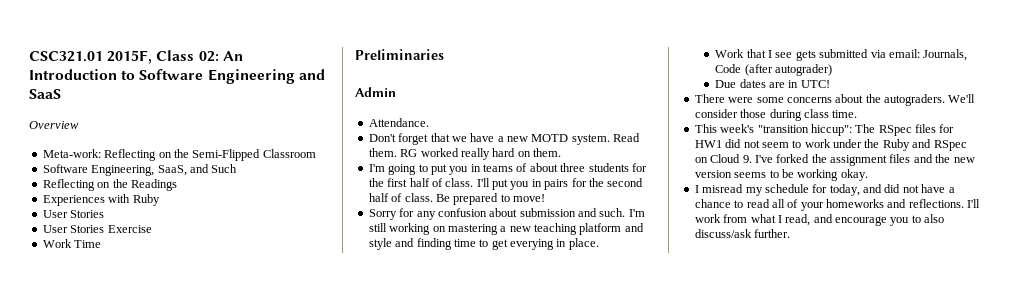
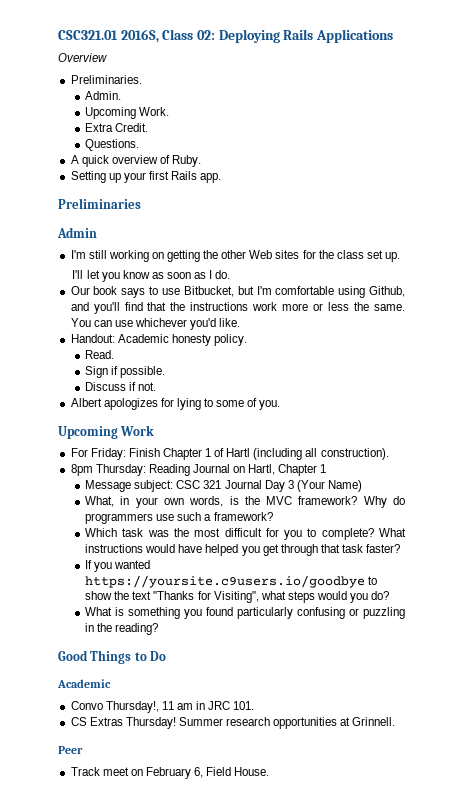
- CSC321.01 2015F, Class 02: An Introduction to Software Engineering and SaaS
+ CSC321.01 2016S, Class 02: Deploying Rails Applications
  Overview
- Meta-work: Reflecting on the Semi-Flipped Classroom
- Software Engineering, SaaS, and Such
- Reflecting on the Readings
- Experiences with Ruby
- User Stories
- User Stories Exercise
- Work Time
+ Preliminaries.
+ Admin.
+ Upcoming Work.
+ Extra Credit.
+ Questions.
+ A quick overview of Ruby.
+ Setting up your first Rails app.
  Preliminaries
  Admin
- Attendance.
- Don't forget that we have a new MOTD system. Read them. RG worked really hard on them.
- I'm going to put you in teams of about three students for the first half of class. I'll put you in pairs for the second half of class. Be prepared to move!
- Sorry for any confusion about submission and such. I'm still working on mastering a new teaching platform and style and finding time to get everying in place.
- Work that I see gets submitted via email: Journals, Code (after autograder)
- Due dates are in UTC!
- There were some concerns about the autograders. We'll consider those during class time.
- This week's "transition hiccup": The RSpec files for HW1 did not seem to work under the Ruby and RSpec on Cloud 9. I've forked the assignment files and the new version seems to be working okay.
- I misread my schedule for today, and did not have a chance to read all of your homeworks and reflections. I'll work from what I read, and encourage you to also discuss/ask further.
+ I'm still working on getting the other Web sites for the class set up.
+ I'll let you know as soon as I do.
+ Our book says to use Bitbucket, but I'm comfortable using Github, and you'll find that the instructions work more or less the same. You can use whichever you'd like.
+ Handout: Academic honesty policy.
+ Read.
+ Sign if possible.
+ Discuss if not.
+ Albert apologizes for lying to some of you.
+ Upcoming Work
+ For Friday: Finish Chapter 1 of Hartl (including all construction).
+ 8pm Thursday: Reading Journal on Hartl, Chapter 1
+ Message subject: CSC 321 Journal Day 3 (Your Name)
+ What, in your own words, is the MVC framework? Why do programmers use such a framework?
+ Which task was the most difficult for you to complete? What instructions would have helped you get through that task faster?
+ If you wanted https://yoursite.c9users.io/goodbye to show the text "Thanks for Visiting", what steps would you do?
+ What is something you found particularly confusing or puzzling in the reading?
+ Good Things to Do
+ Academic
+ Convo Thursday!, 11 am in JRC 101.
+ CS Extras Thursday! Summer research opportunities at Grinnell.
+ Peer
+ Track meet on February 6, Field House.

